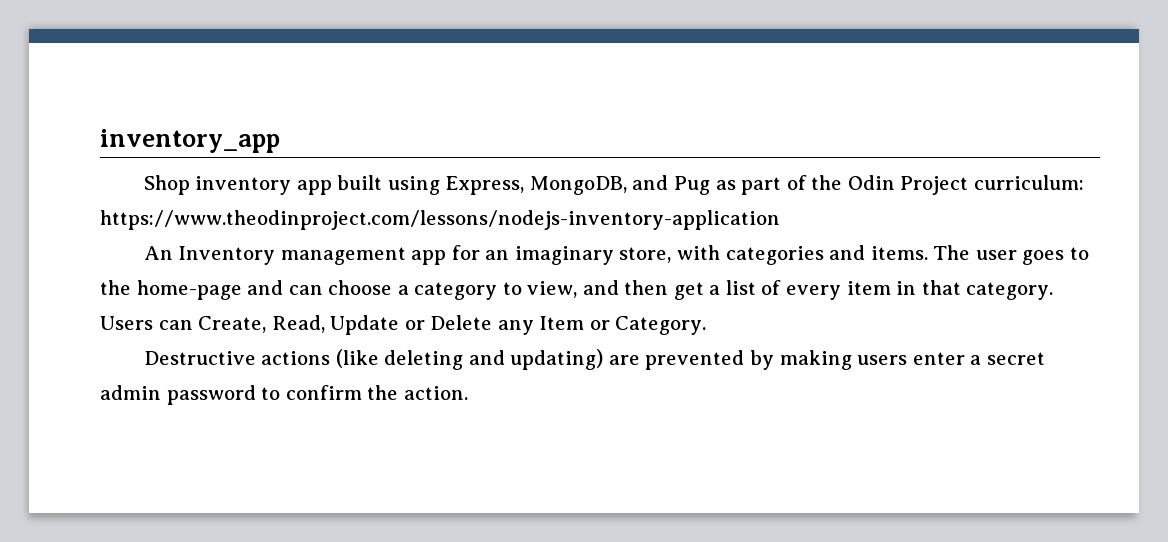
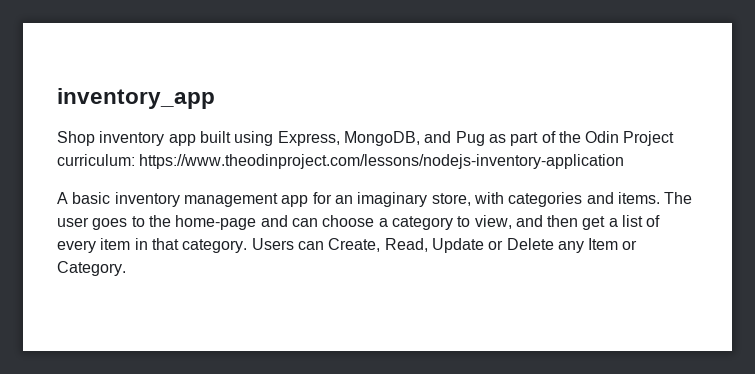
- An Inventory management app for an imaginary store, with categories and items.
+ A basic inventory management app for an imaginary store, with categories and items.
- Destructive actions (like deleting and updating) are prevented by making users enter a secret admin password to confirm the action.

